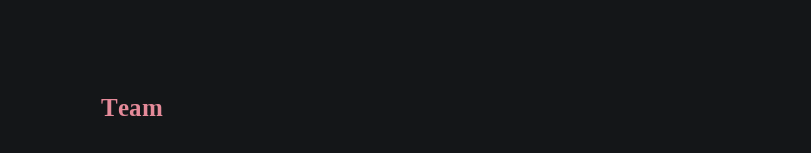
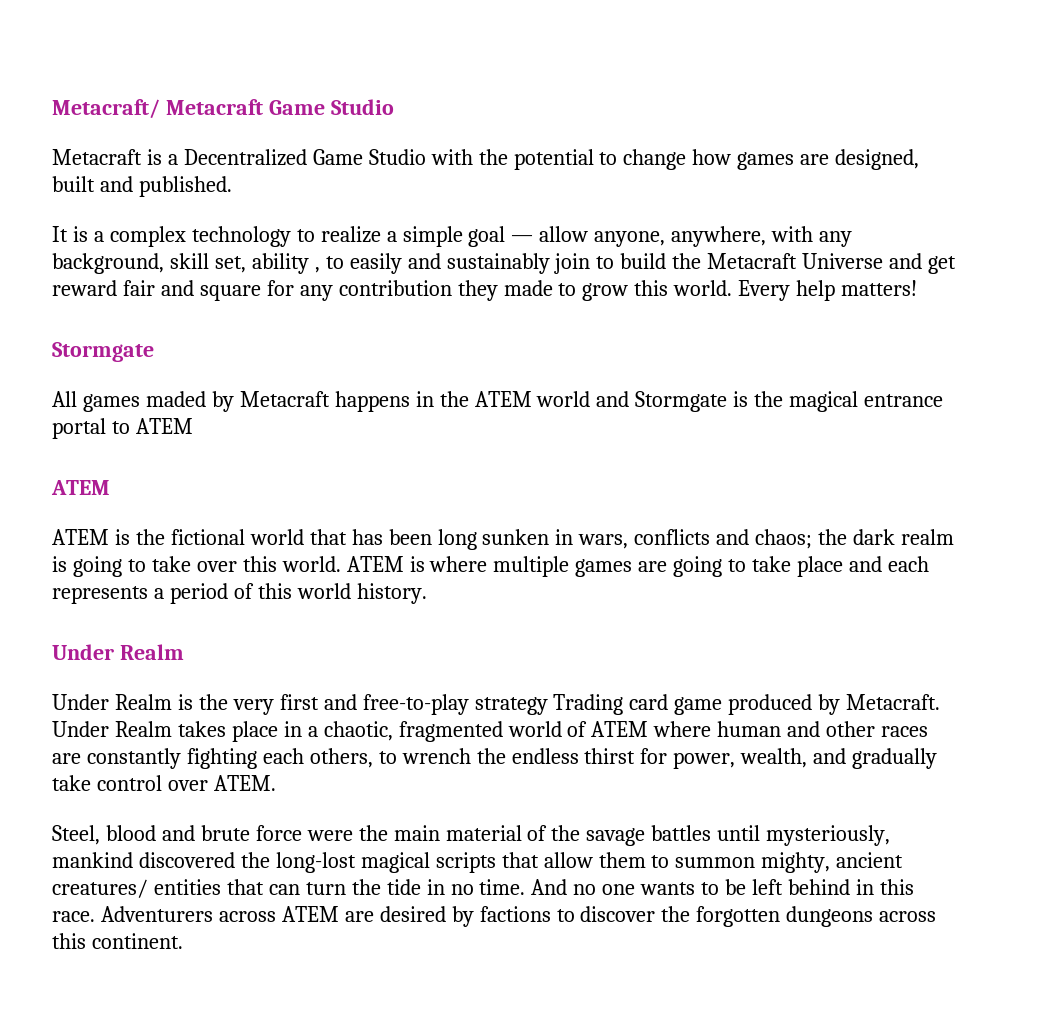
- Team
+ Metacraft/ Metacraft Game Studio
+ Metacraft is a Decentralized Game Studio with the potential to change how games are designed, built and published.
+ It is a complex technology to realize a simple goal — allow anyone, anywhere, with any background, skill set, ability , to easily and sustainably join to build the Metacraft Universe and get reward fair and square for any contribution they made to grow this world. Every help matters!
+ Stormgate
+ All games maded by Metacraft happens in the ATEM world and Stormgate is the magical entrance portal to ATEM
+ ATEM
+ ATEM is the fictional world that has been long sunken in wars, conflicts and chaos; the dark realm is going to take over this world. ATEM is where multiple games are going to take place and each represents a period of this world history.
+ Under Realm
+ Under Realm is the very first and free-to-play strategy Trading card game produced by Metacraft. Under Realm takes place in a chaotic, fragmented world of ATEM where human and other races are constantly fighting each others, to wrench the endless thirst for power, wealth, and gradually take control over ATEM.
+ Steel, blood and brute force were the main material of the savage battles until mysteriously, mankind discovered the long-lost magical scripts that allow them to summon mighty, ancient creatures/ entities that can turn the tide in no time. And no one wants to be left behind in this race. Adventurers across ATEM are desired by factions to discover the forgotten dungeons across this continent.

